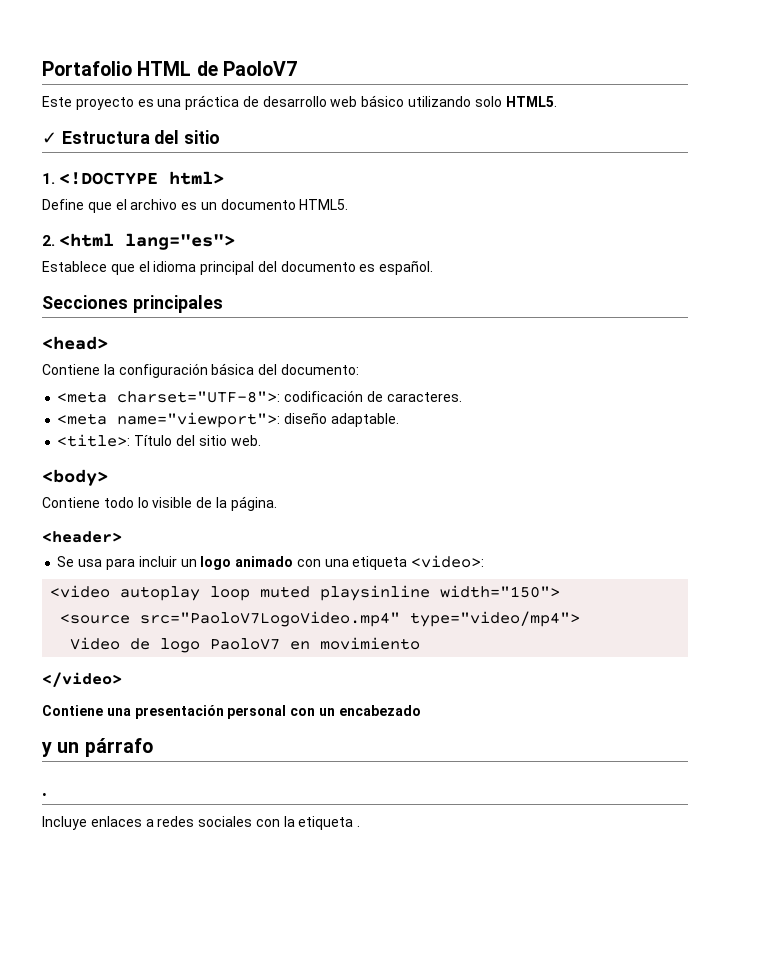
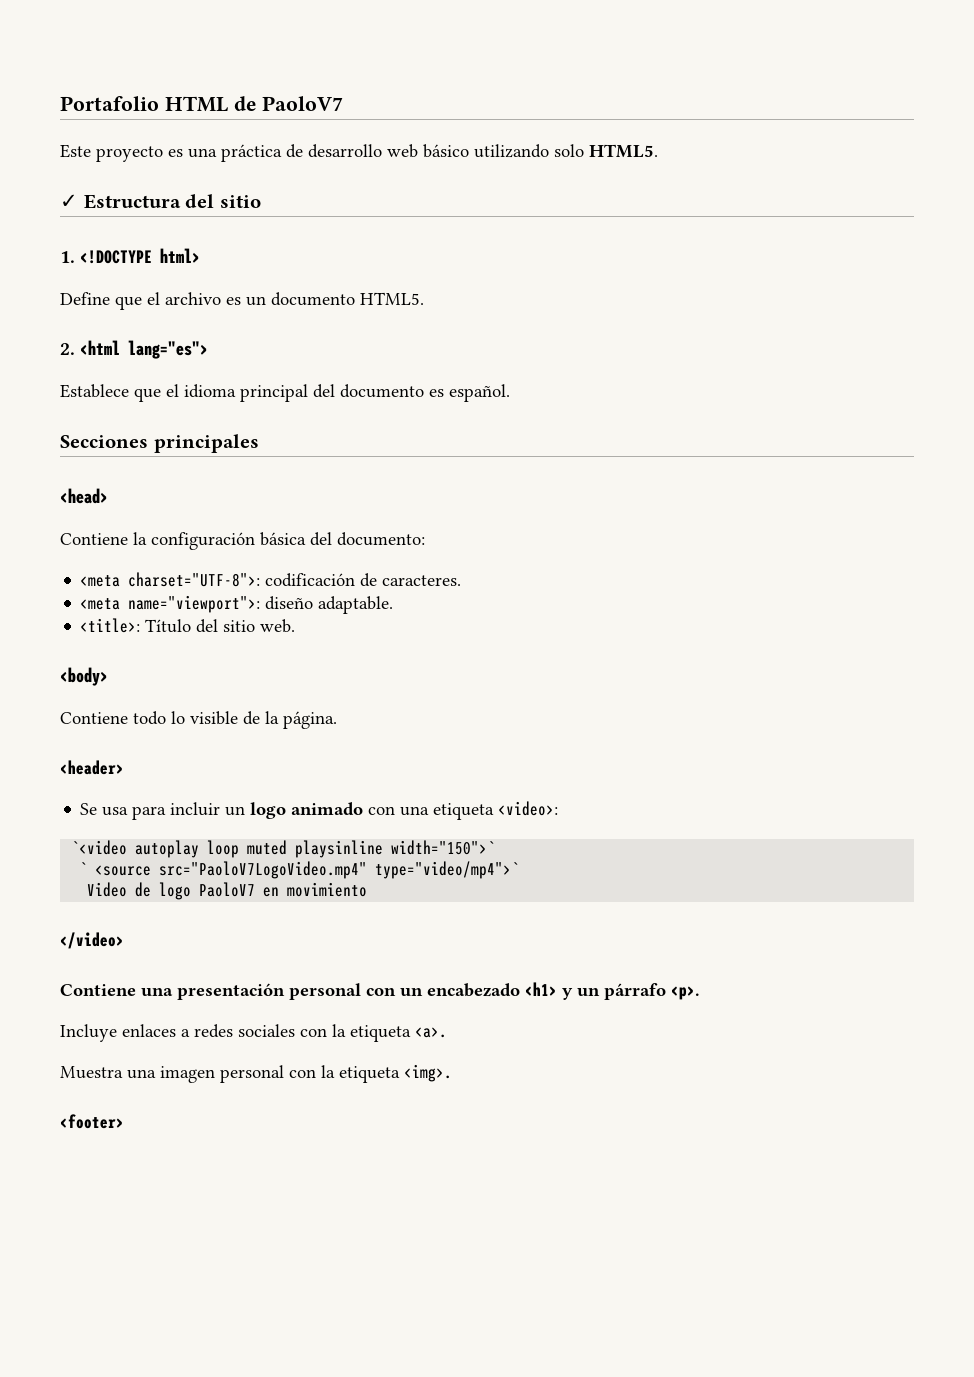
- <video autoplay loop muted playsinline width="150">
- <source src="PaoloV7LogoVideo.mp4" type="video/mp4">
+ `<video autoplay loop muted playsinline width="150">`
+ ` <source src="PaoloV7LogoVideo.mp4" type="video/mp4">`
- Contiene una presentación personal con un encabezado
- y un párrafo
- .
+ Contiene una presentación personal con un encabezado <h1> y un párrafo <p>.
- Incluye enlaces a redes sociales con la etiqueta .
+ Incluye enlaces a redes sociales con la etiqueta <a>.
+ Muestra una imagen personal con la etiqueta <img>.
+ <footer>

